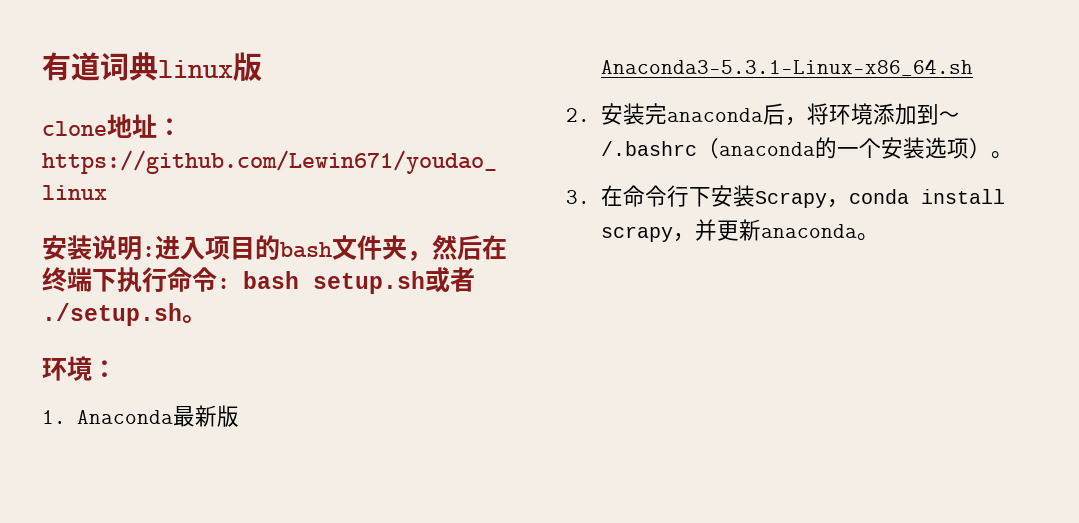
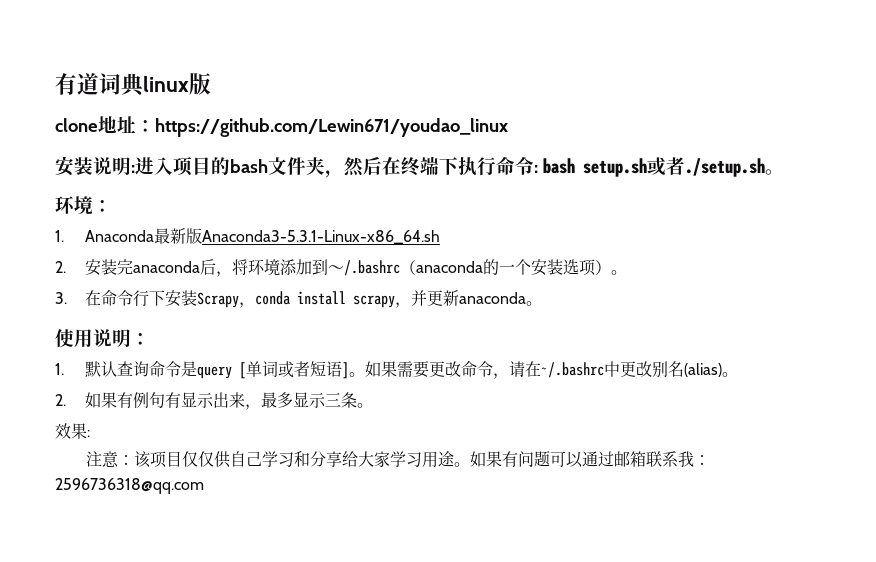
+ 使用说明：
+ 1.默认查询命令是query [单词或者短语]。如果需要更改命令，请在~/.bashrc中更改别名(alias)。
+ 2.如果有例句有显示出来，最多显示三条。
+ 效果:
+ 注意：该项目仅仅供自己学习和分享给大家学习用途。如果有问题可以通过邮箱联系我：2596736318@qq.com

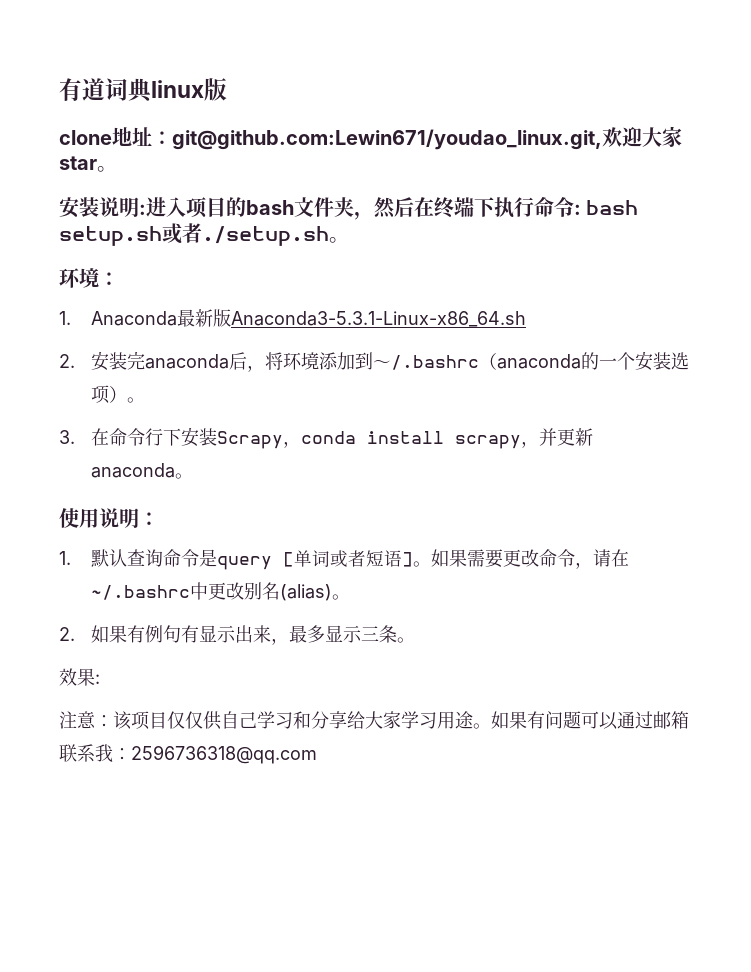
- clone地址：https://github.com/Lewin671/youdao_linux
+ clone地址：git@github.com:Lewin671/youdao_linux.git,欢迎大家star。

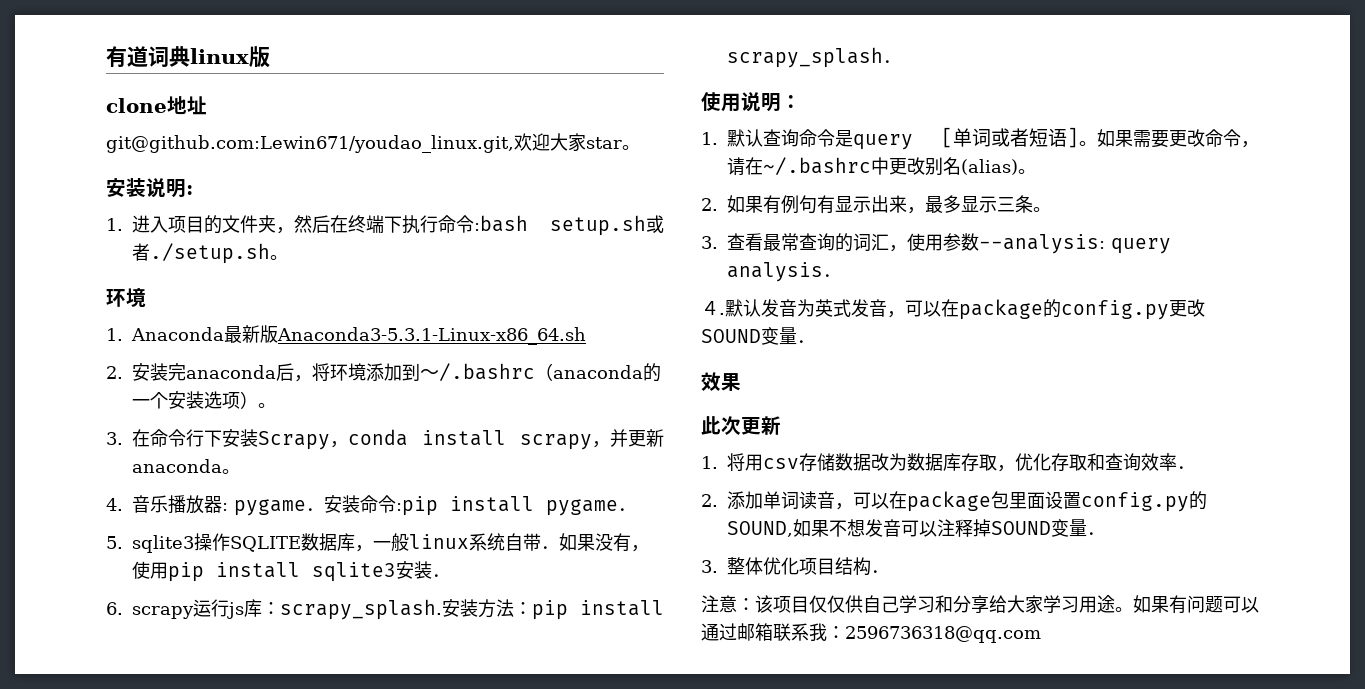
- clone地址：git@github.com:Lewin671/youdao_linux.git,欢迎大家star。
+ clone地址
+ git@github.com:Lewin671/youdao_linux.git,欢迎大家star。
- 安装说明:进入项目的bash文件夹，然后在终端下执行命令: bash setup.sh或者./setup.sh。
- 环境：
+ 安装说明:
+ 1.进入项目的文件夹，然后在终端下执行命令:bash setup.sh或者./setup.sh。
+ 环境
+ 4.音乐播放器: pygame．安装命令:pip install pygame．
+ 5. sqlite3操作SQLITE数据库，一般linux系统自带．如果没有，使用pip install sqlite3安装．
+ 6. scrapy运行js库：scrapy_splash.安装方法：pip install scrapy_splash．
- 效果:
+ 3.查看最常查询的词汇，使用参数--analysis: query analysis．
+ ４.默认发音为英式发音，可以在package的config.py更改SOUND变量．
+ 效果
+ 此次更新
+ 1.将用csv存储数据改为数据库存取，优化存取和查询效率．
+ 2.添加单词读音，可以在package包里面设置config.py的SOUND,如果不想发音可以注释掉SOUND变量．
+ 3.整体优化项目结构．

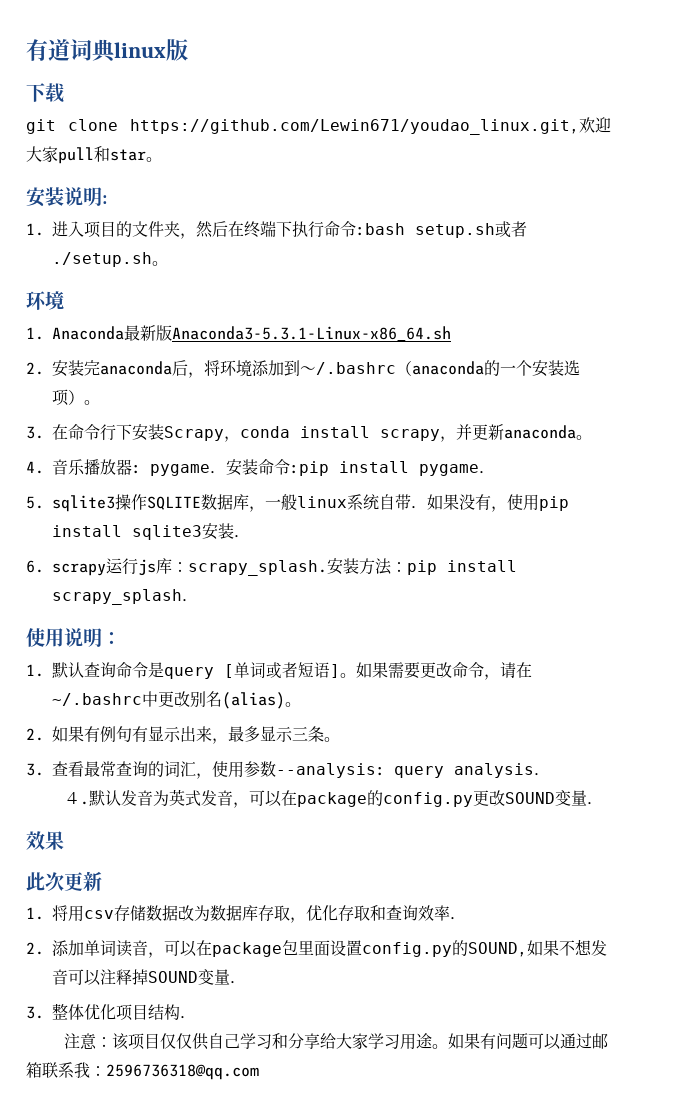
- clone地址
- git@github.com:Lewin671/youdao_linux.git,欢迎大家star。
+ 下载
+ git clone https://github.com/Lewin671/youdao_linux.git,欢迎大家pull和star。

